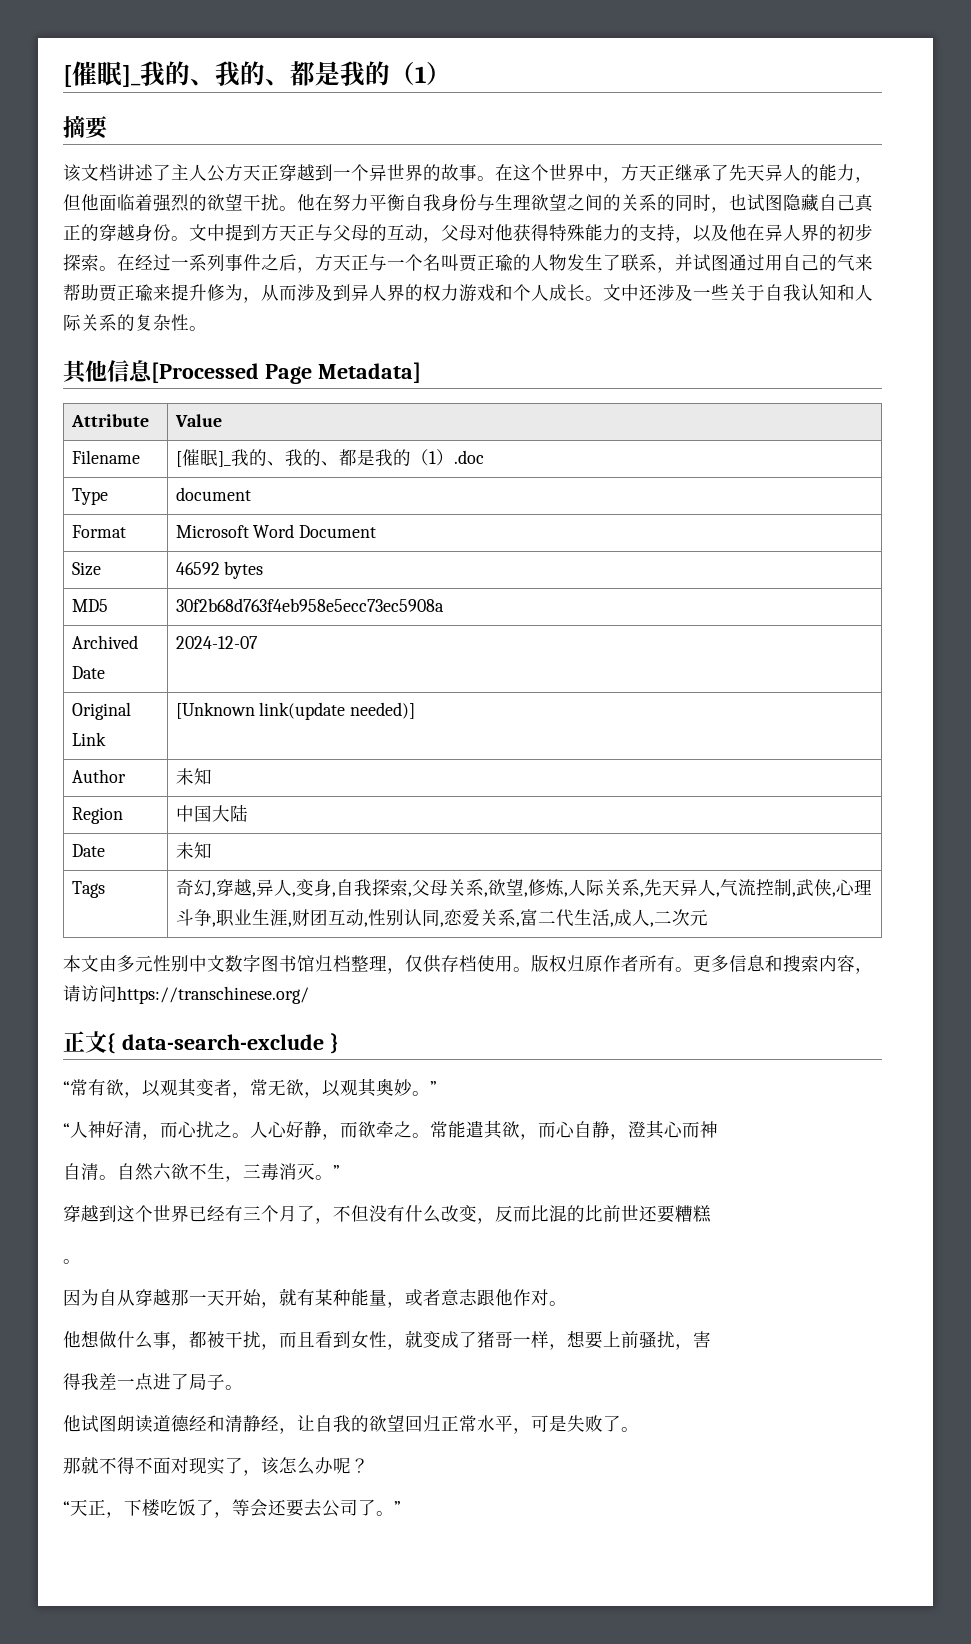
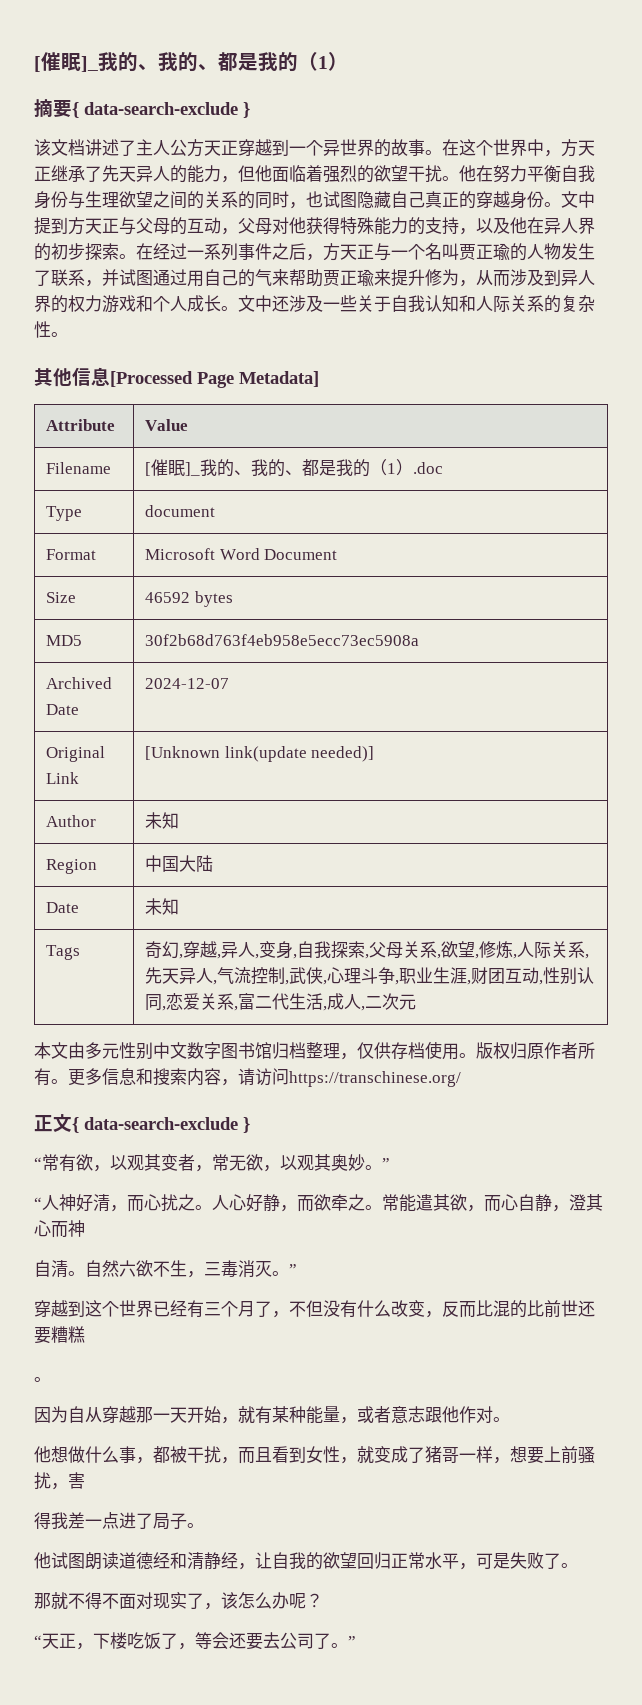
- 摘要
+ 摘要{ data-search-exclude }

